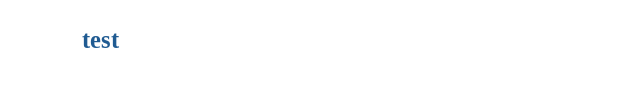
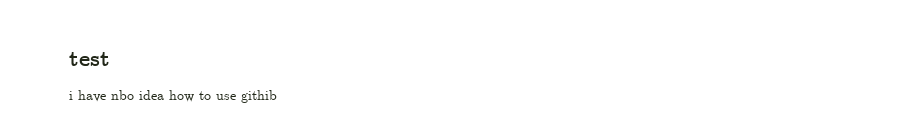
+ i have nbo idea how to use githib

